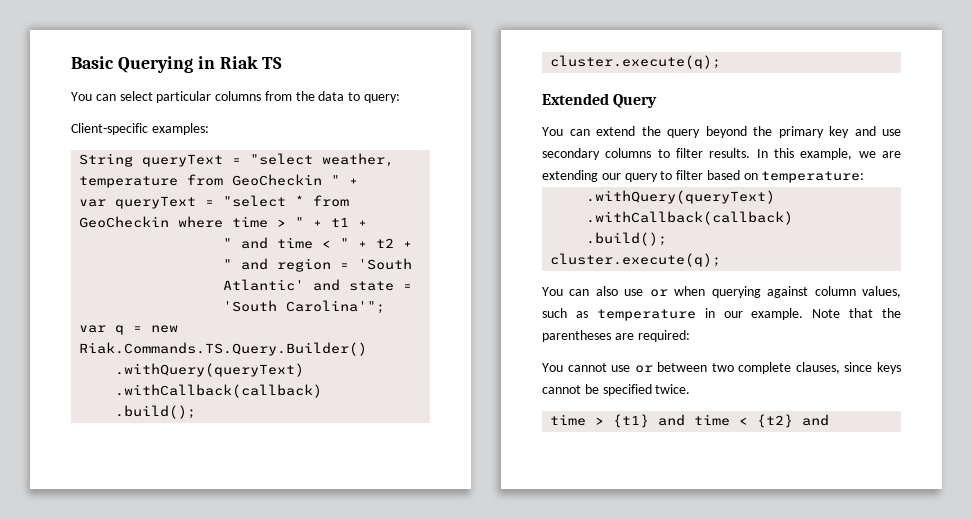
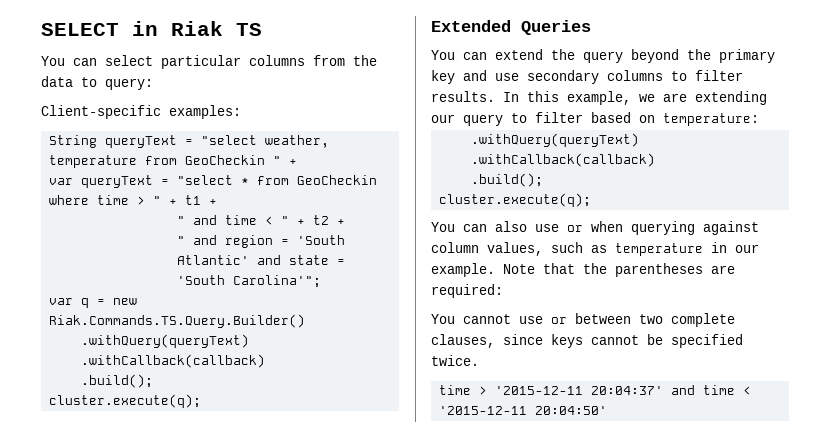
- Basic Querying in Riak TS
+ SELECT in Riak TS
- Extended Query
+ Extended Queries
- time > {t1} and time < {t2} and
+ time > '2015-12-11 20:04:37' and time < '2015-12-11 20:04:50'

